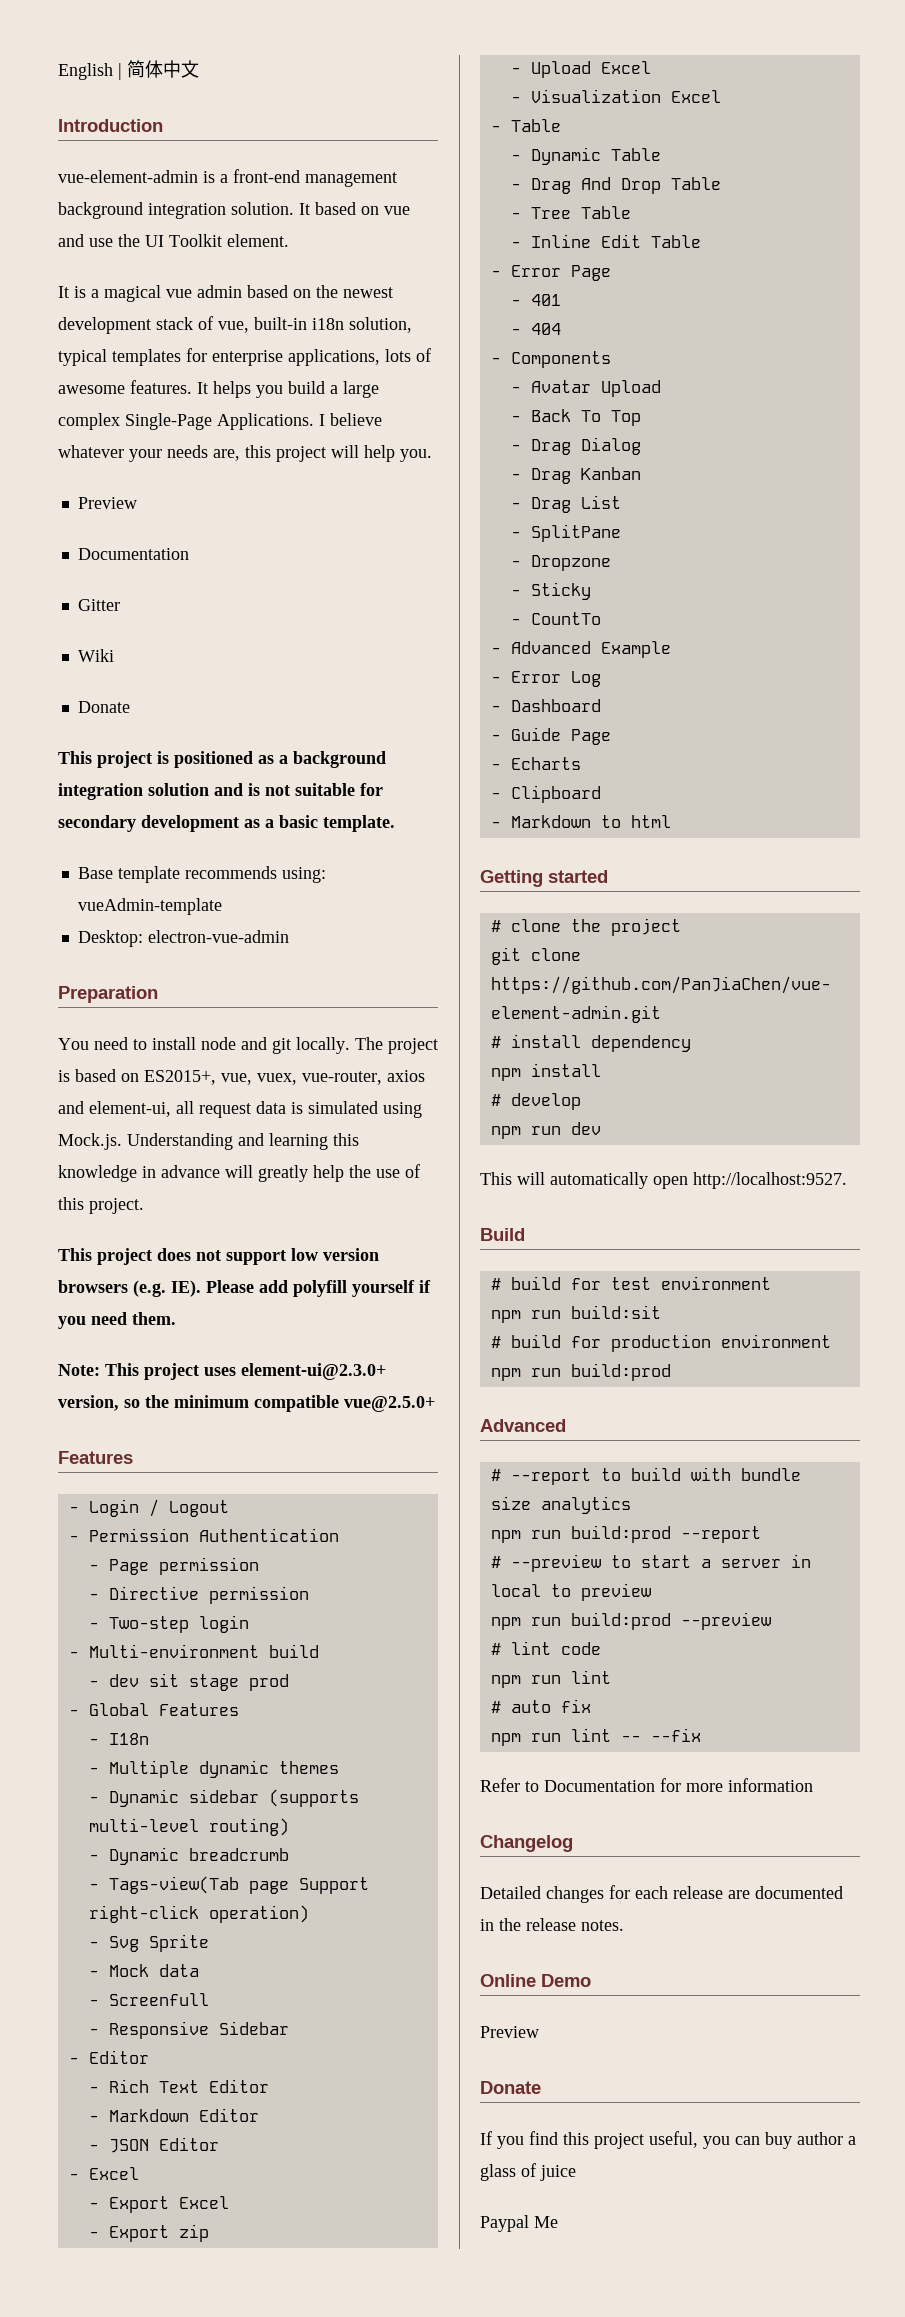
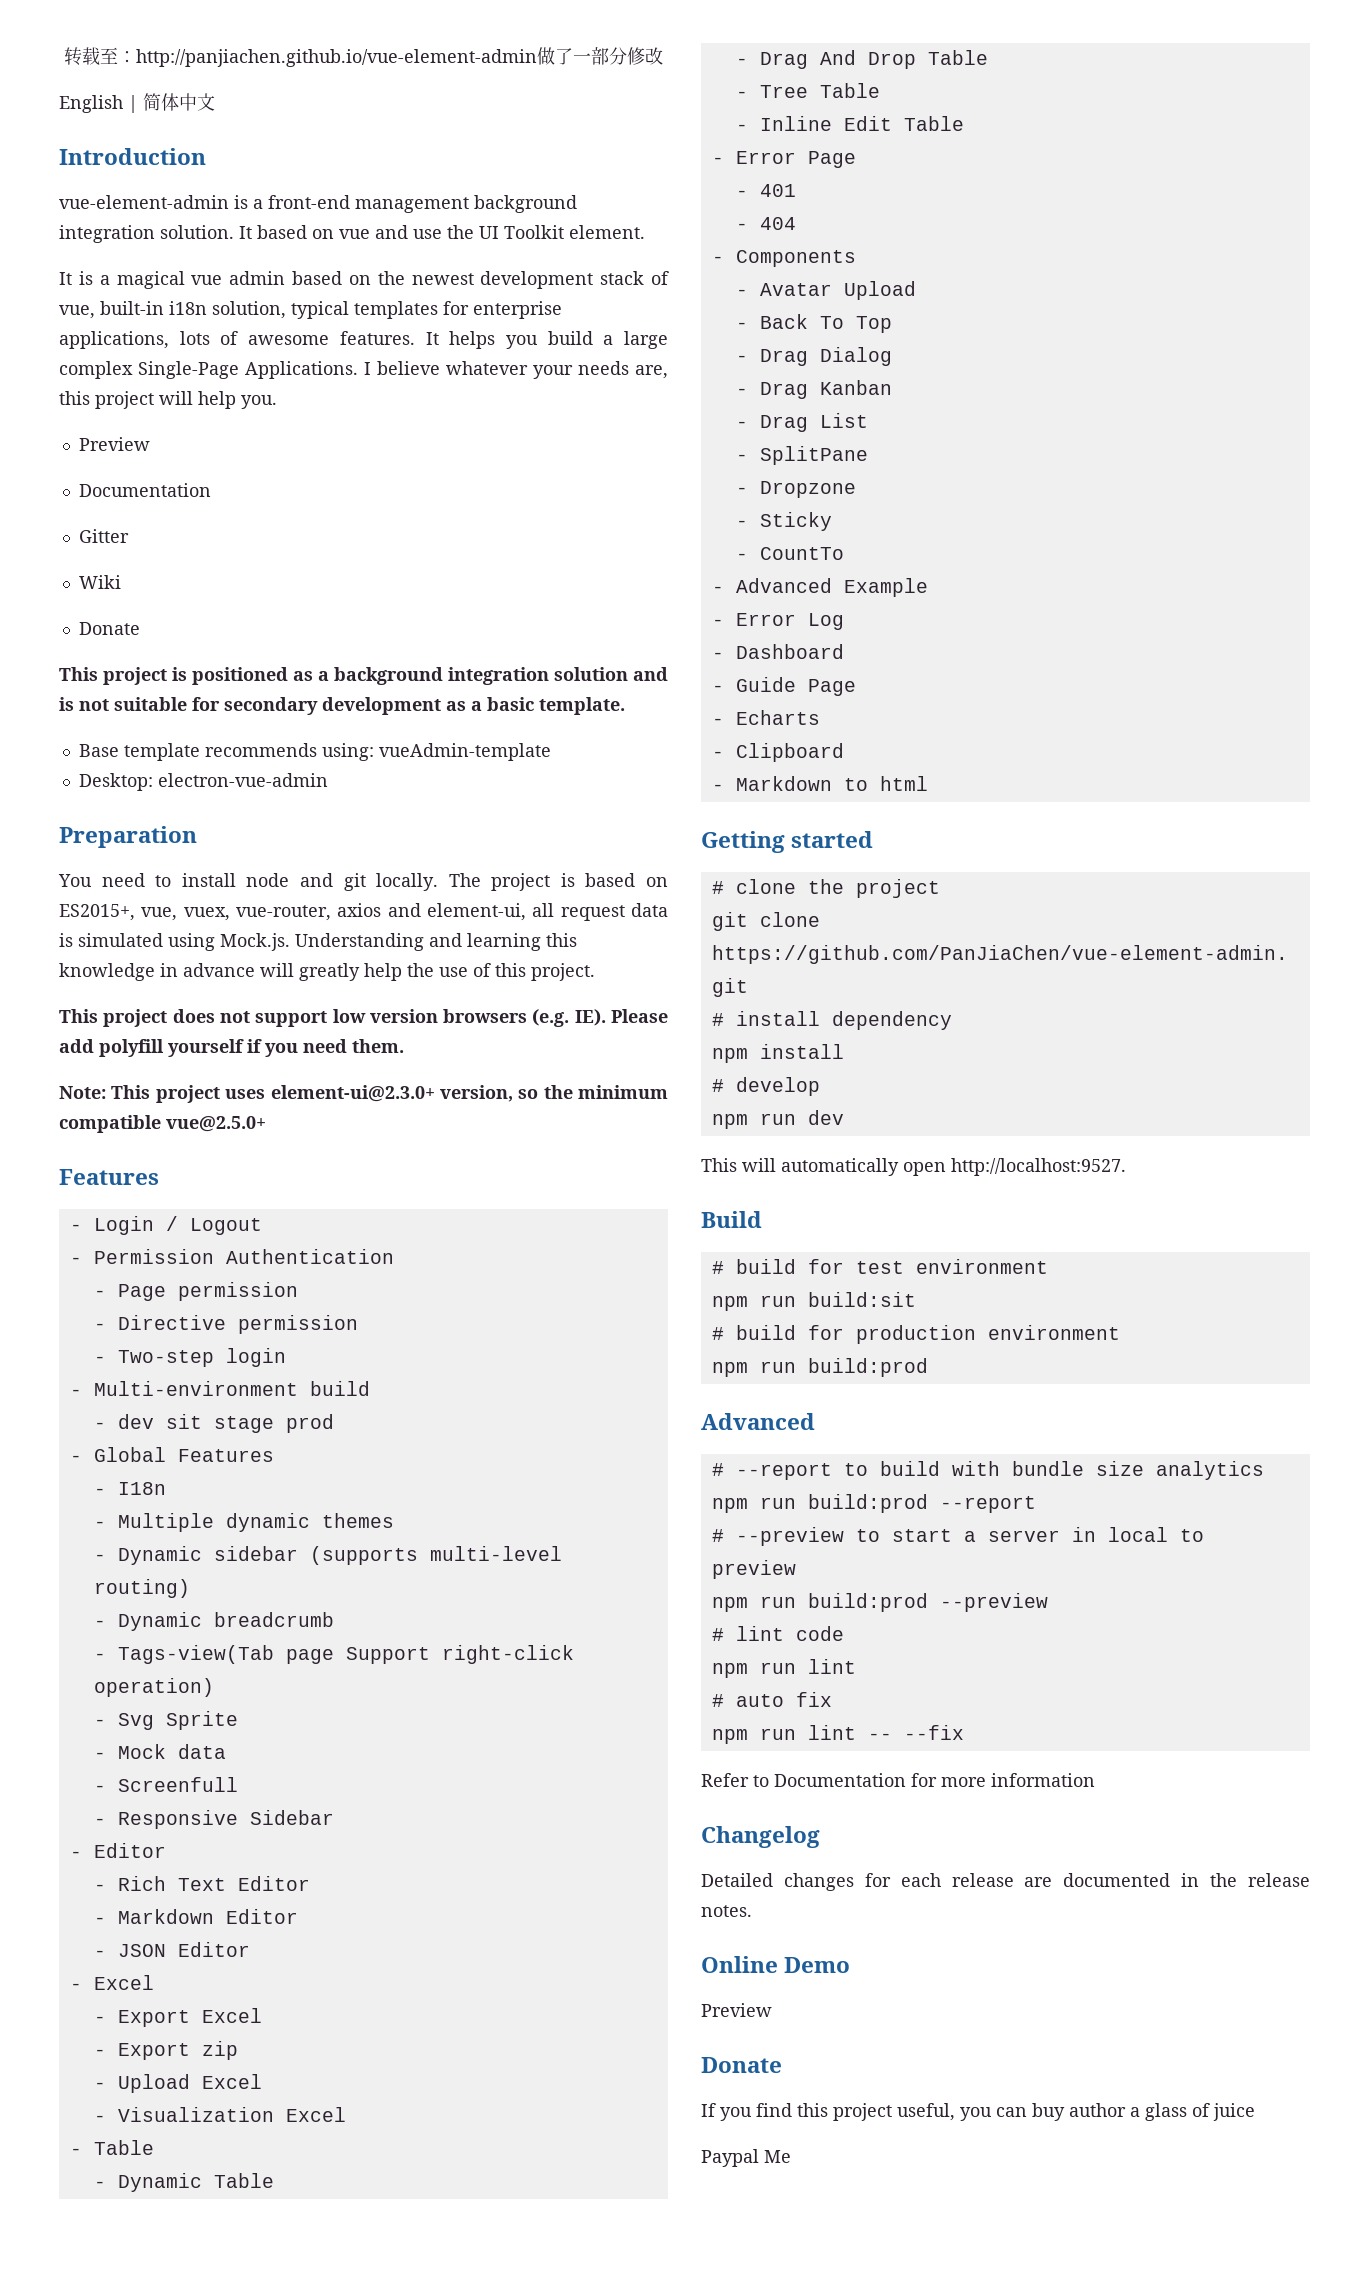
+ 转载至：http://panjiachen.github.io/vue-element-admin做了一部分修改

